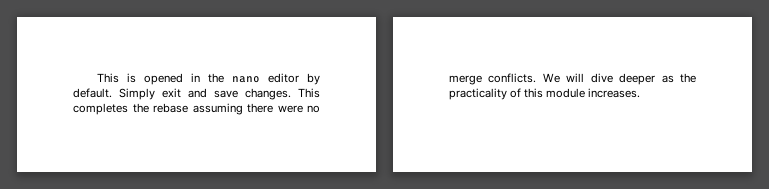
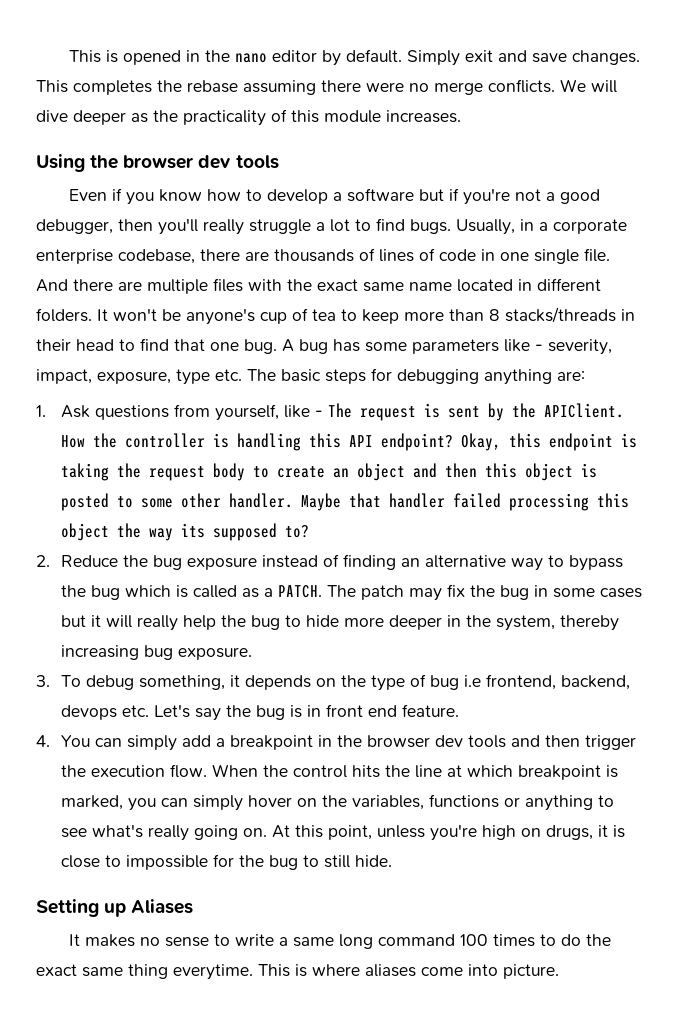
+ Using the browser dev tools
+ Even if you know how to develop a software but if you're not a good debugger, then you'll really struggle a lot to find bugs. Usually, in a corporate enterprise codebase, there are thousands of lines of code in one single file. And there are multiple files with the exact same name located in different folders. It won't be anyone's cup of tea to keep more than 8 stacks/threads in their head to find that one bug. A bug has some parameters like - severity, impact, exposure, type etc. The basic steps for debugging anything are:
+ 1. Ask questions from yourself, like - The request is sent by the APIClient. How the controller is handling this API endpoint? Okay, this endpoint is taking the request body to create an object and then this object is posted to some other handler. Maybe that handler failed processing this object the way its supposed to?
+ 2. Reduce the bug exposure instead of finding an alternative way to bypass the bug which is called as a PATCH. The patch may fix the bug in some cases but it will really help the bug to hide more deeper in the system, thereby increasing bug exposure.
+ 3. To debug something, it depends on the type of bug i.e frontend, backend, devops etc. Let's say the bug is in front end feature.
+ 4. You can simply add a breakpoint in the browser dev tools and then trigger the execution flow. When the control hits the line at which breakpoint is marked, you can simply hover on the variables, functions or anything to see what's really going on. At this point, unless you're high on drugs, it is close to impossible for the bug to still hide.
+ Setting up Aliases
+ It makes no sense to write a same long command 100 times to do the exact same thing everytime. This is where aliases come into picture.

